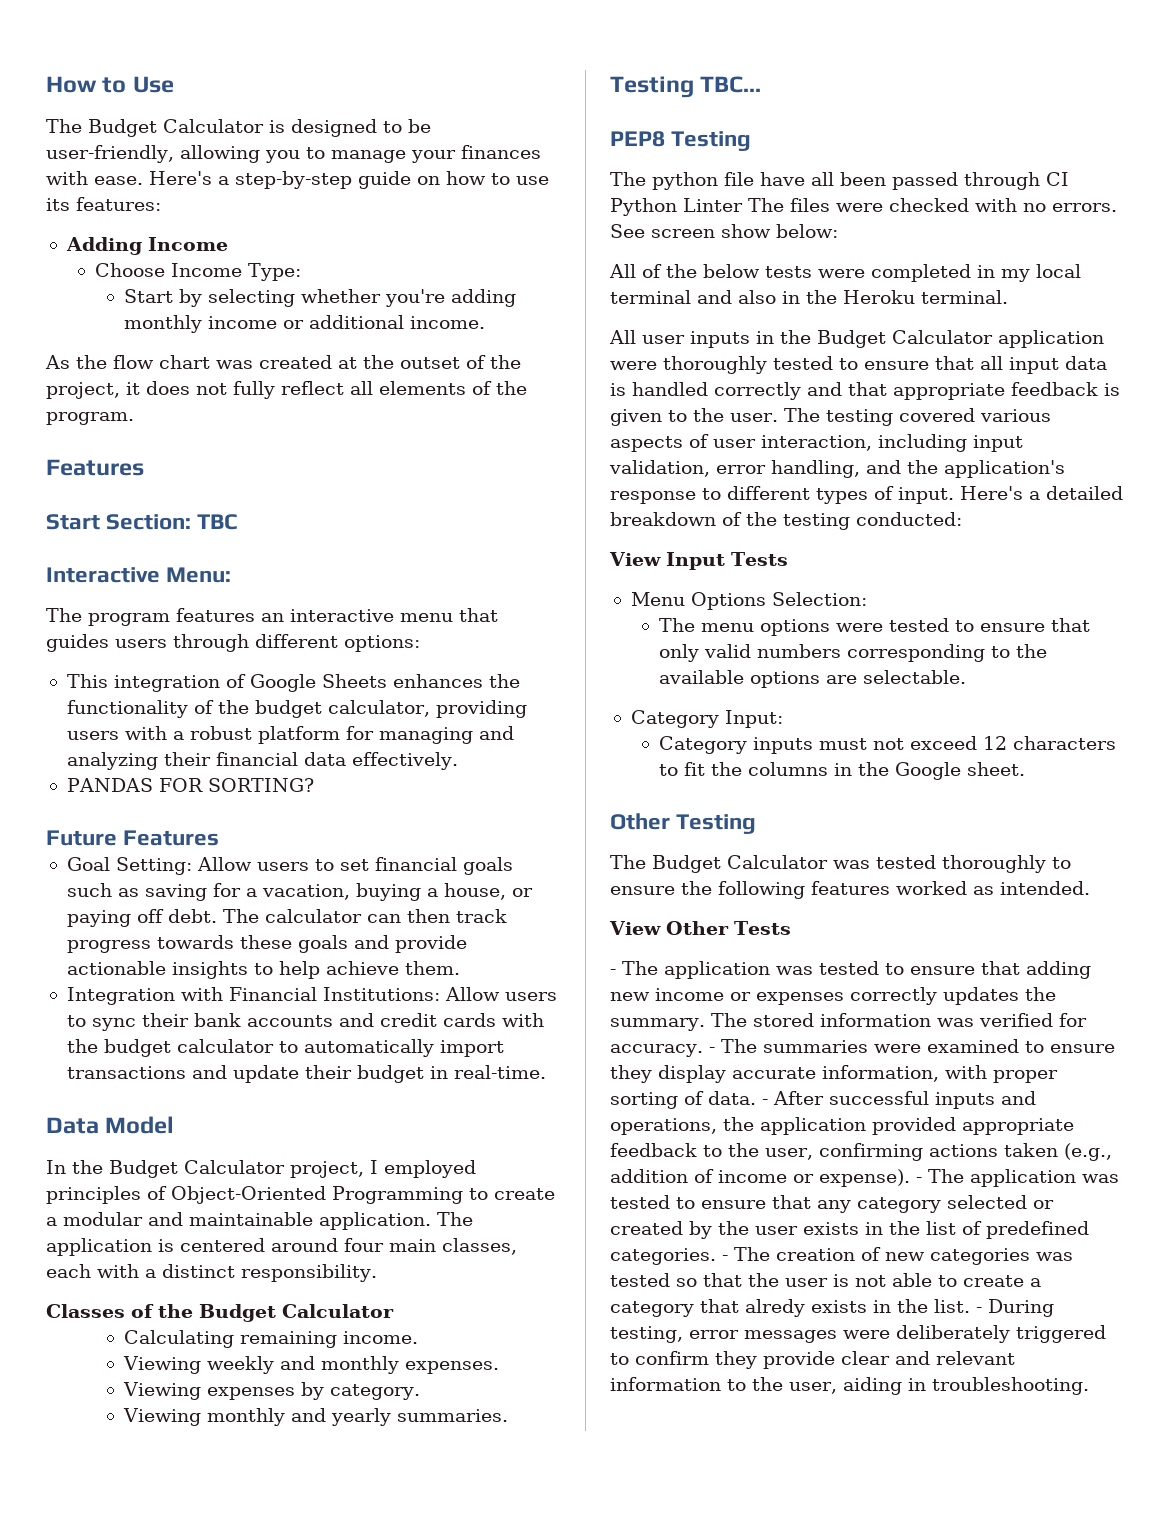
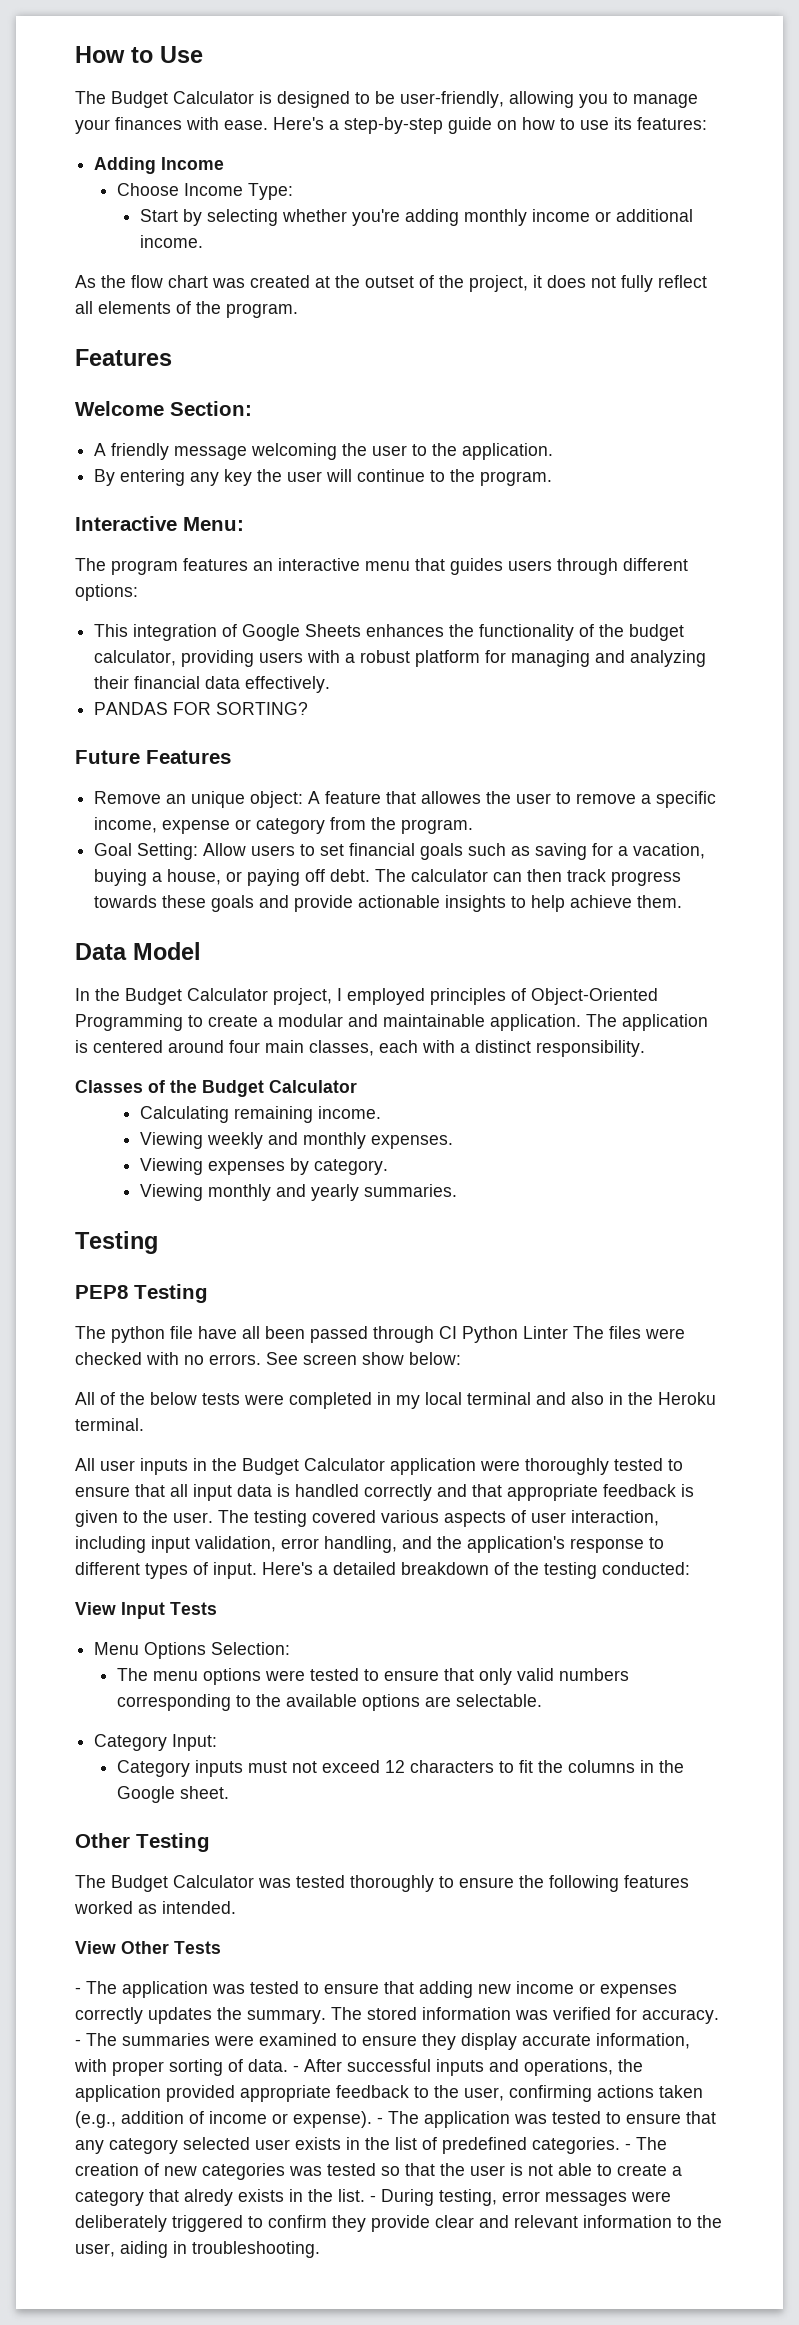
- Start Section: TBC
+ Welcome Section:
+ A friendly message welcoming the user to the application.
+ By entering any key the user will continue to the program.
+ Remove an unique object: A feature that allowes the user to remove a specific income, expense or category from the program.
- Integration with Financial Institutions: Allow users to sync their bank accounts and credit cards with the budget calculator to automatically import transactions and update their budget in real-time.
  Viewing monthly and yearly summaries.
- Testing TBC...
+ Testing
- - The application was tested to ensure that any category selected or created by the user exists in the list of predefined categories.
+ - The application was tested to ensure that any category selected user exists in the list of predefined categories.

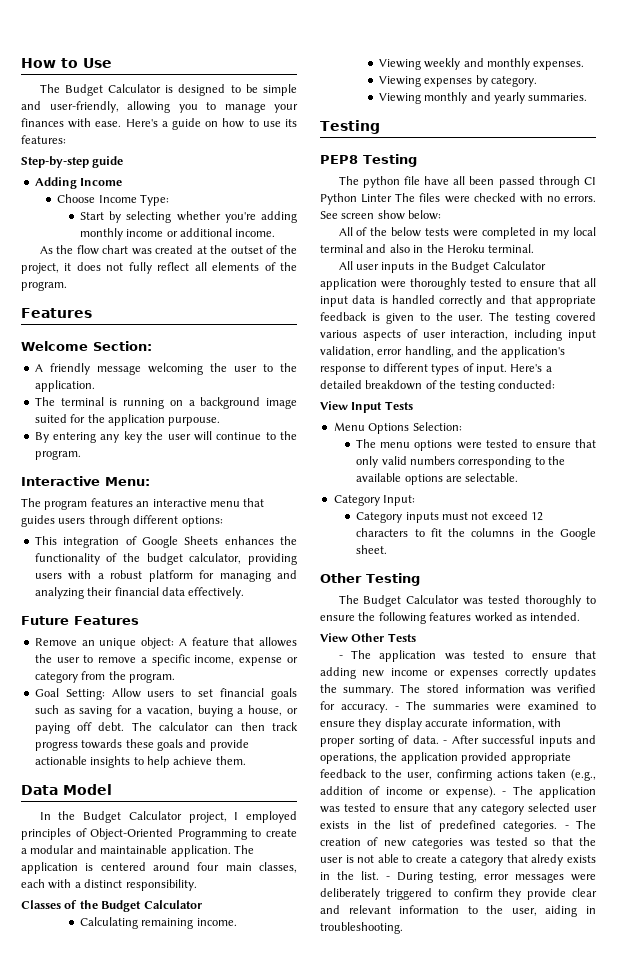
- The Budget Calculator is designed to be user-friendly, allowing you to manage your finances with ease.
+ The Budget Calculator is designed to be simple and user-friendly, allowing you to manage your finances with ease.
- Here's a step-by-step guide on how to use its features:
+ Here's a guide on how to use its features:
+ Step-by-step guide
+ The terminal is running on a background image suited for the application purpouse.
- PANDAS FOR SORTING?

